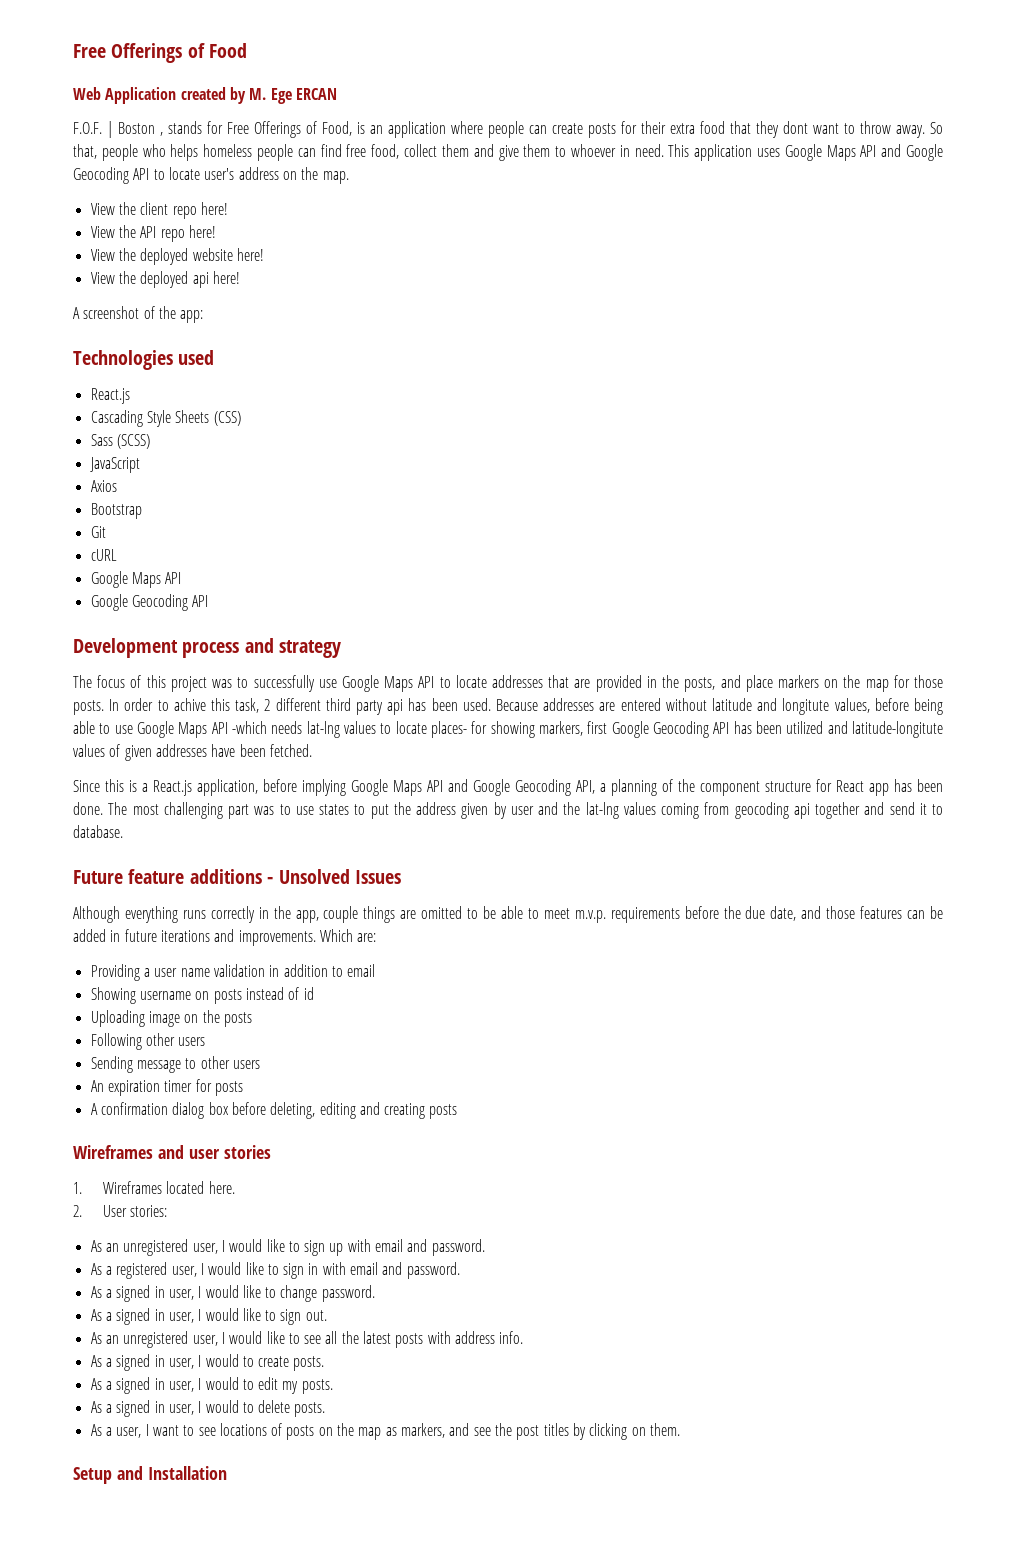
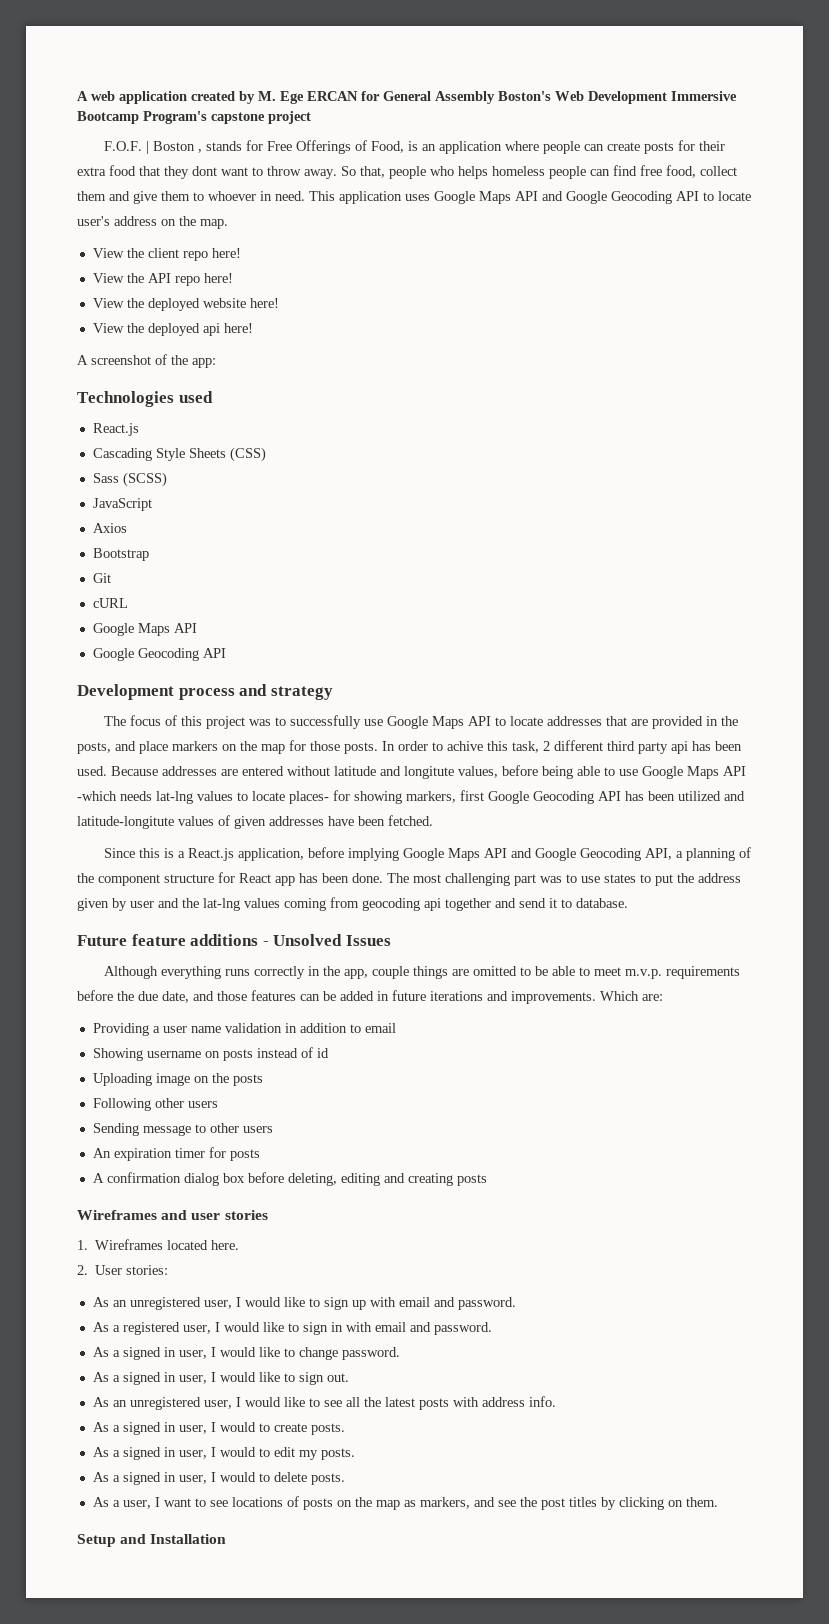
- Free Offerings of Food
- Web Application created by M. Ege ERCAN
+ A web application created by M. Ege ERCAN for General Assembly Boston's Web Development Immersive Bootcamp Program's capstone project

